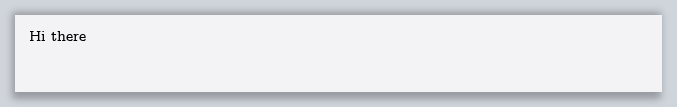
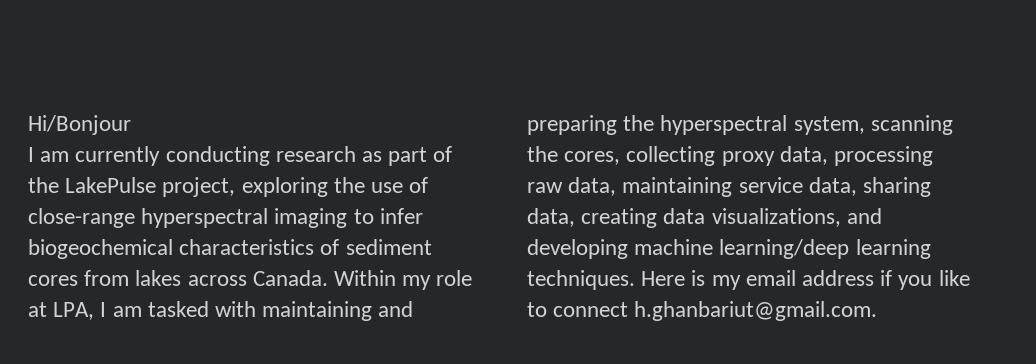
- Hi there
+ Hi/Bonjour
+ I am currently conducting research as part of the LakePulse project, exploring the use of close-range hyperspectral imaging to infer biogeochemical characteristics of sediment cores from lakes across Canada. Within my role at LPA, I am tasked with maintaining and preparing the hyperspectral system, scanning the cores, collecting proxy data, processing raw data, maintaining service data, sharing data, creating data visualizations, and developing machine learning/deep learning techniques. Here is my email address if you like to connect h.ghanbariut@gmail.com.

